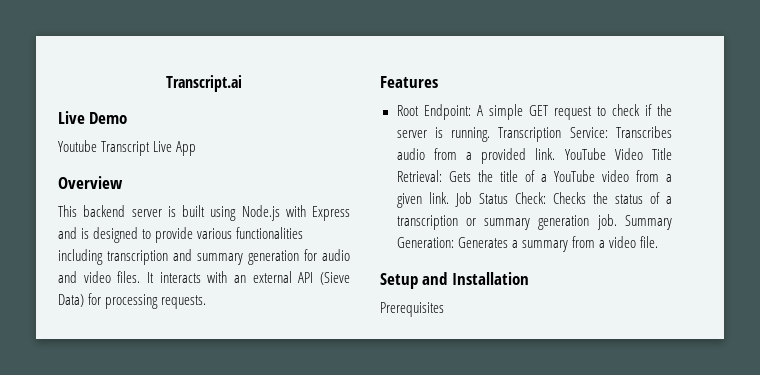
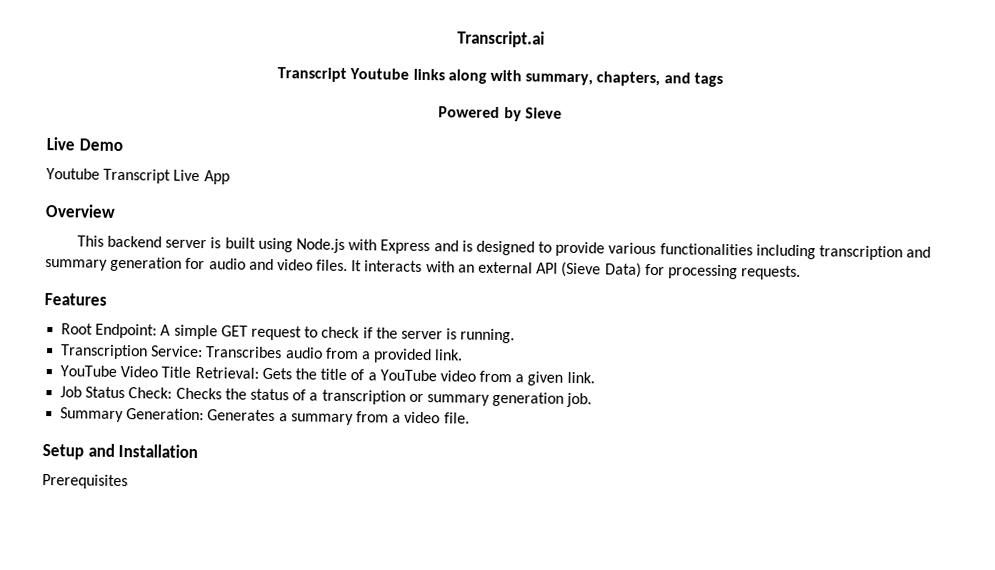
+ Transcript Youtube links along with summary, chapters, and tags
+ Powered by Sieve
- Root Endpoint: A simple GET request to check if the server is running. Transcription Service: Transcribes audio from a provided link. YouTube Video Title Retrieval: Gets the title of a YouTube video from a given link. Job Status Check: Checks the status of a transcription or summary generation job. Summary Generation: Generates a summary from a video file.
+ Root Endpoint: A simple GET request to check if the server is running.
+ Transcription Service: Transcribes audio from a provided link.
+ YouTube Video Title Retrieval: Gets the title of a YouTube video from a given link.
+ Job Status Check: Checks the status of a transcription or summary generation job.
+ Summary Generation: Generates a summary from a video file.

